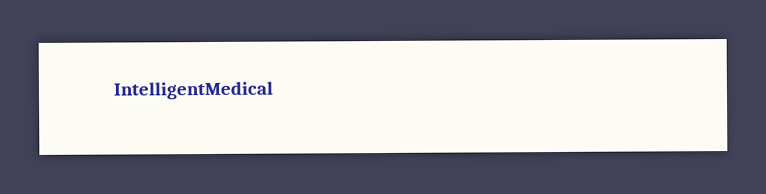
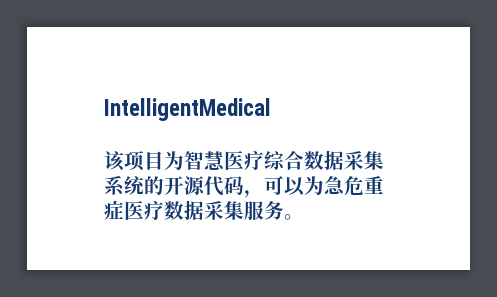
+ 该项目为智慧医疗综合数据采集系统的开源代码，可以为急危重症医疗数据采集服务。

